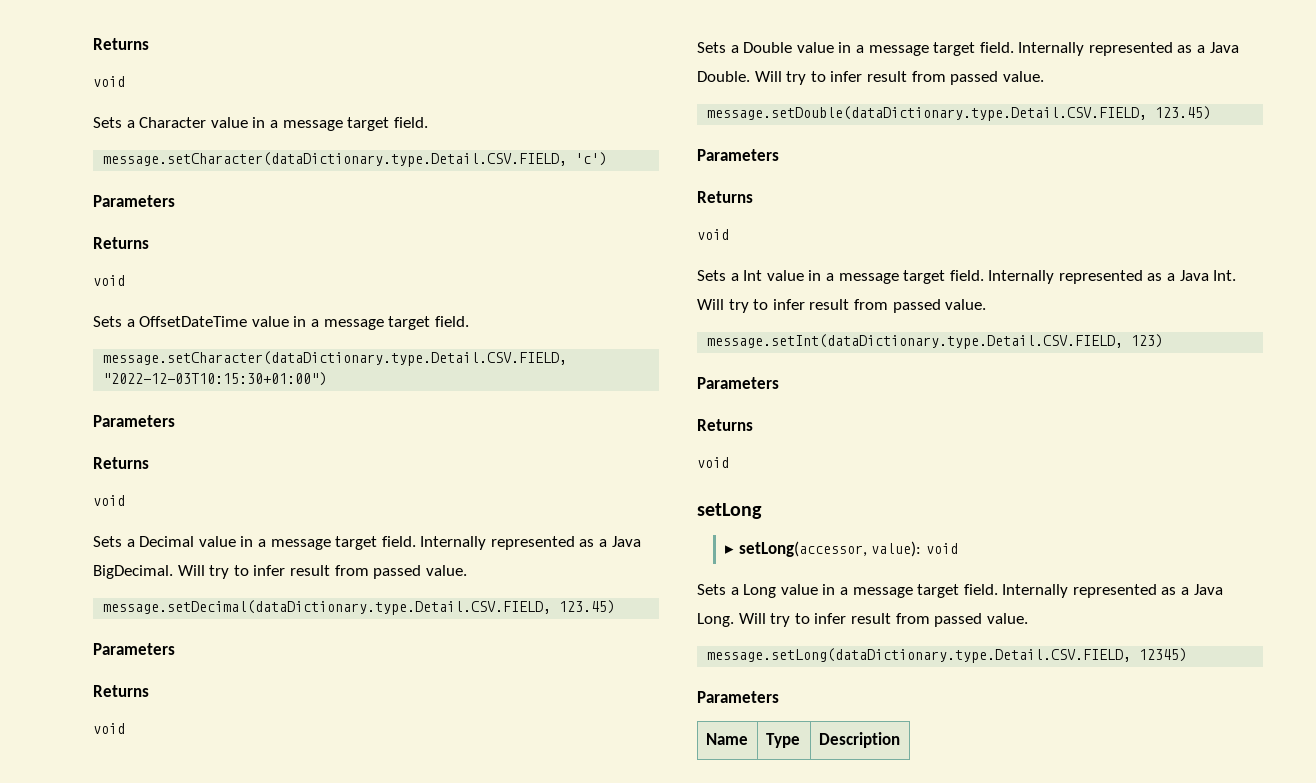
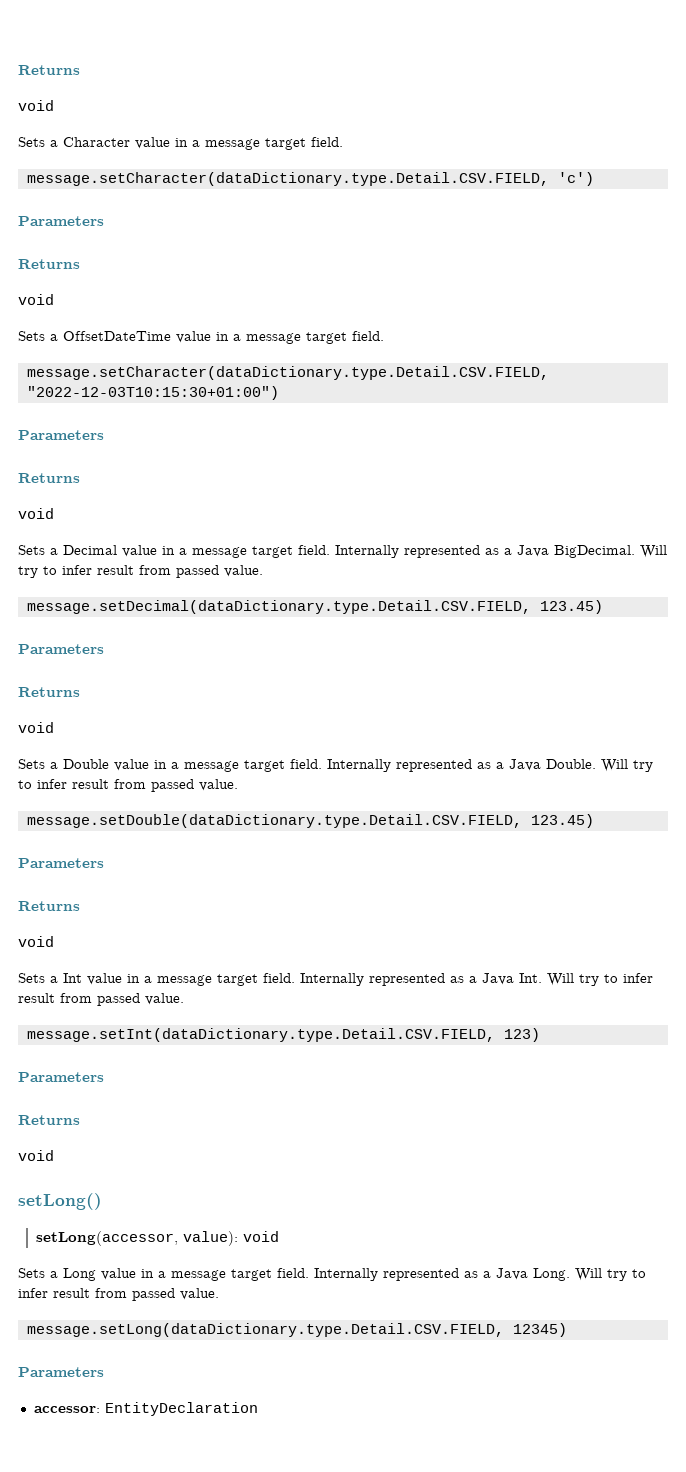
- setLong
- ▸ setLong(accessor, value): void
+ setLong()
+ setLong(accessor, value): void
- Name | Type | Description
+ accessor: EntityDeclaration

